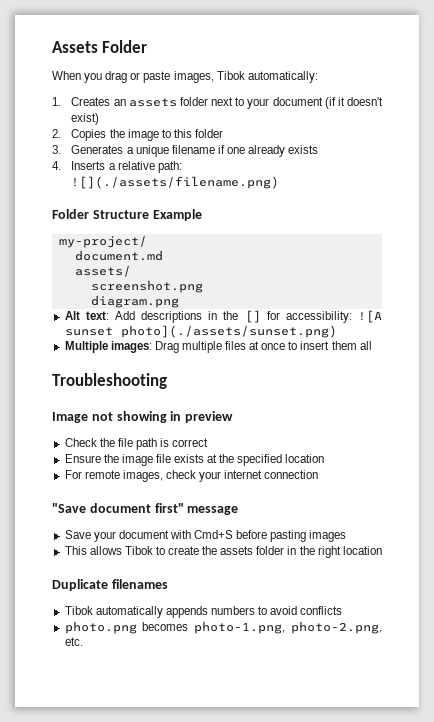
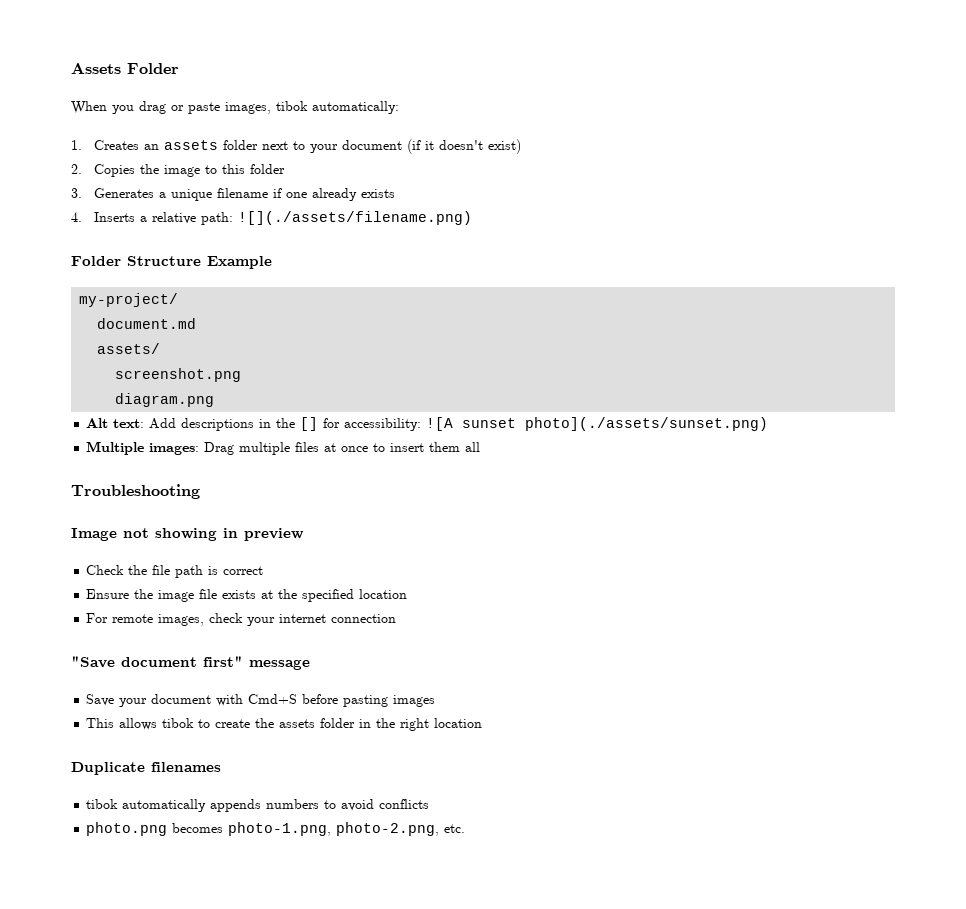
- When you drag or paste images, Tibok automatically:
+ When you drag or paste images, tibok automatically:
- This allows Tibok to create the assets folder in the right location
+ This allows tibok to create the assets folder in the right location
- Tibok automatically appends numbers to avoid conflicts
+ tibok automatically appends numbers to avoid conflicts

